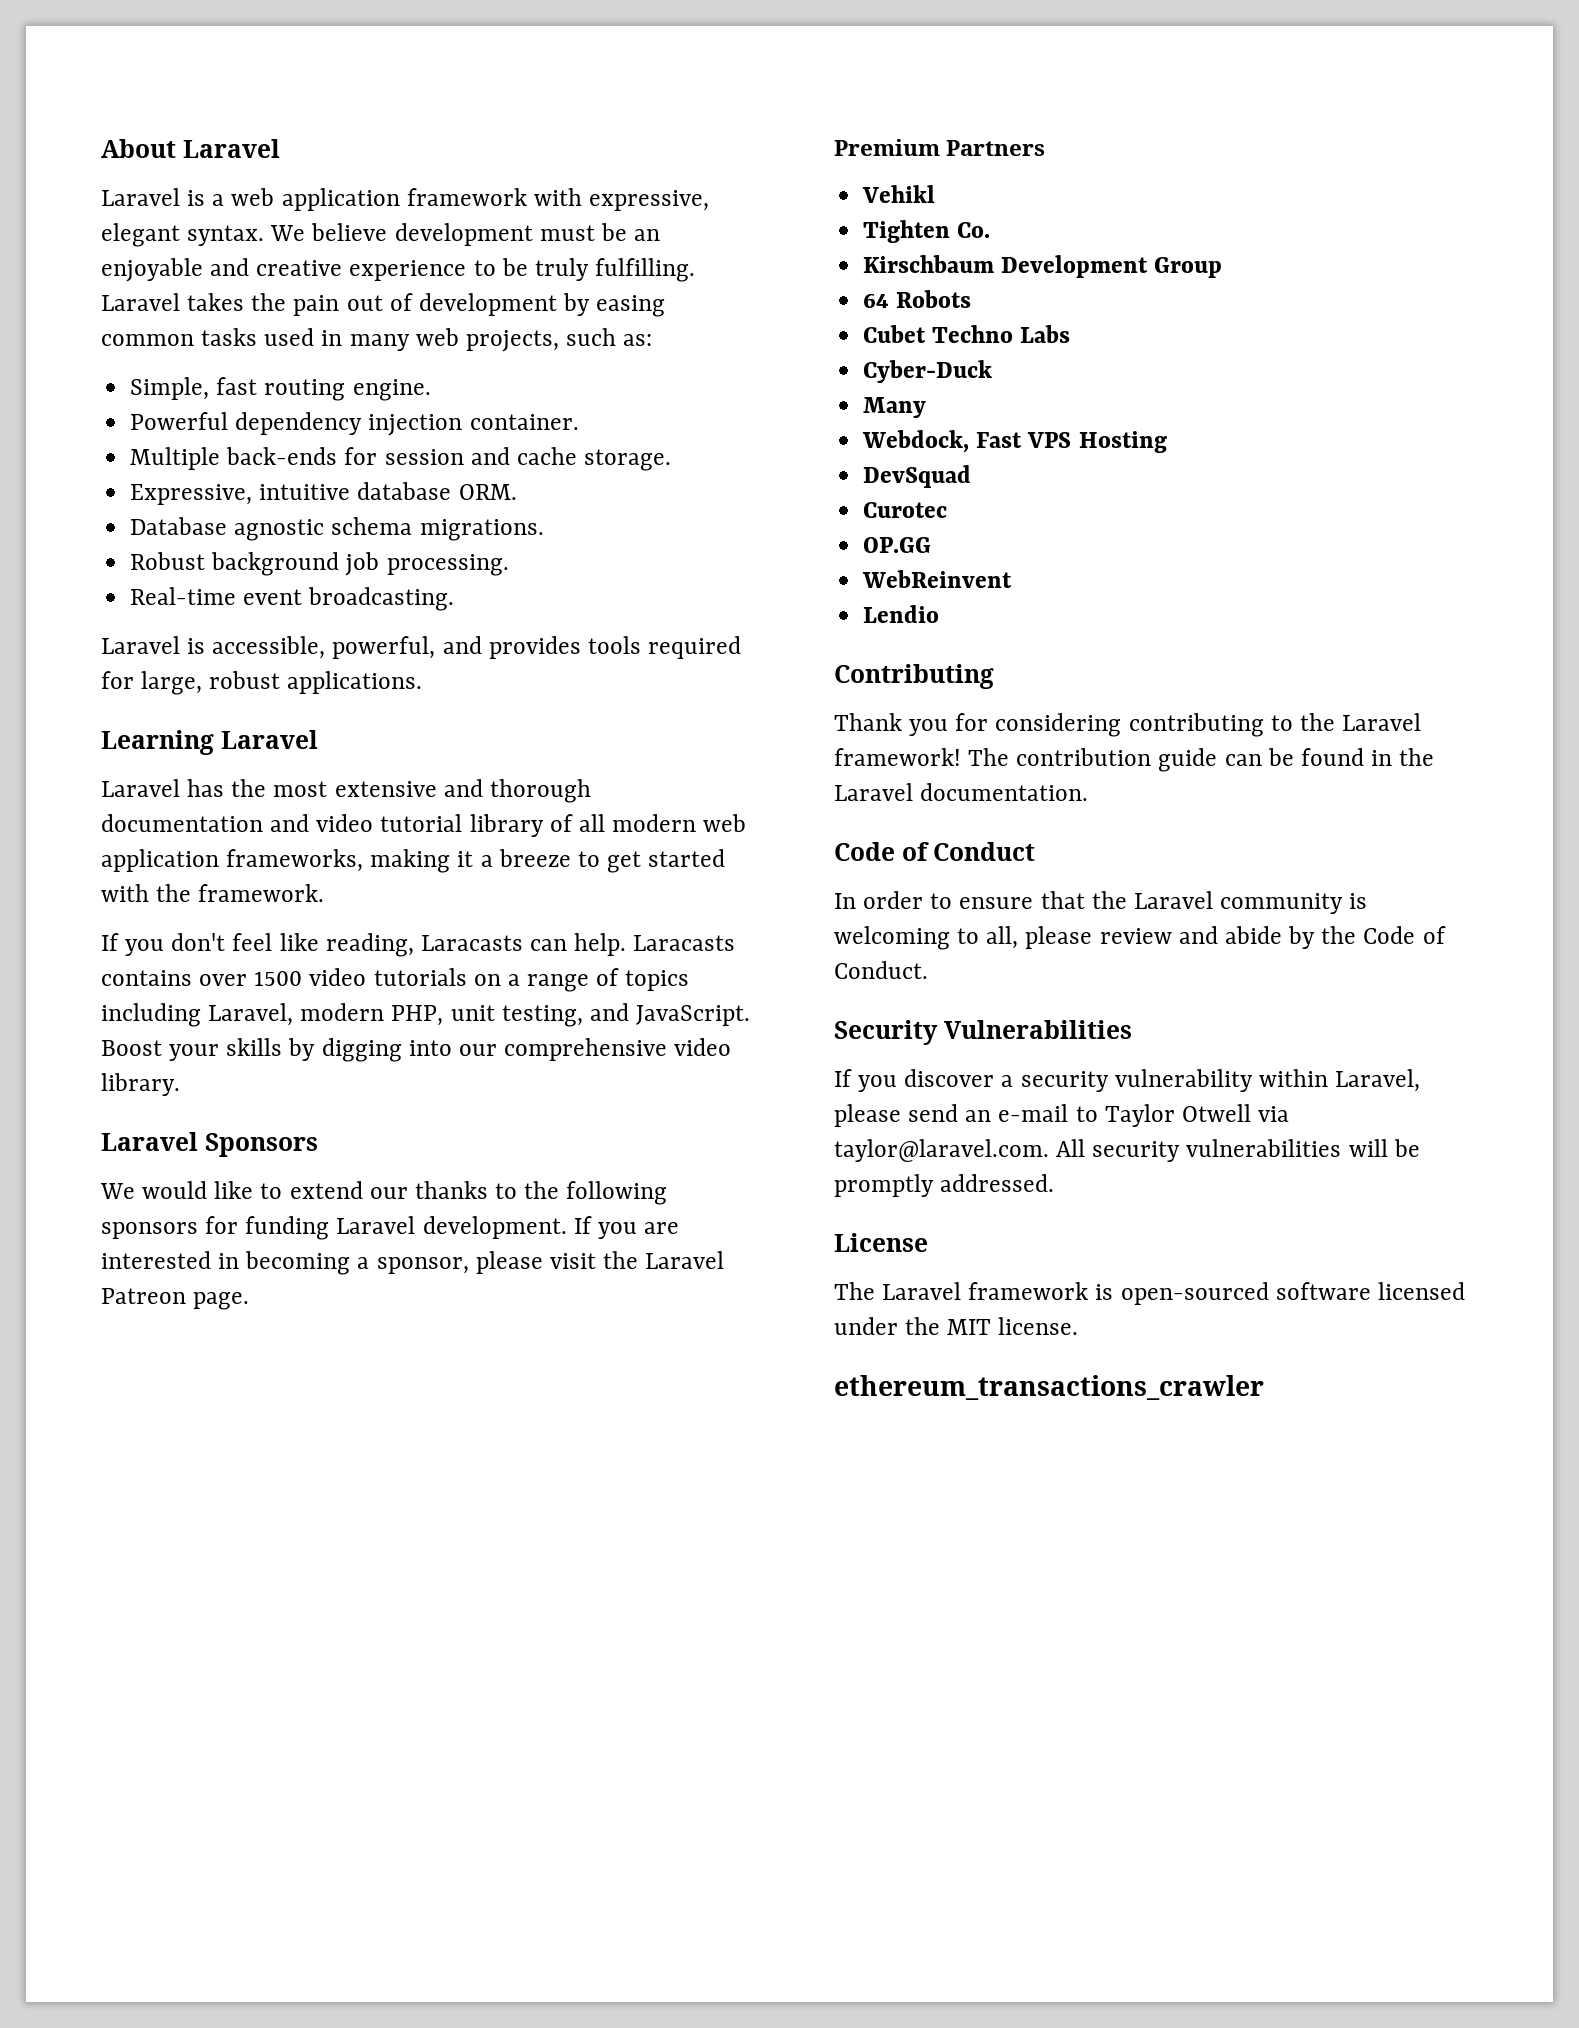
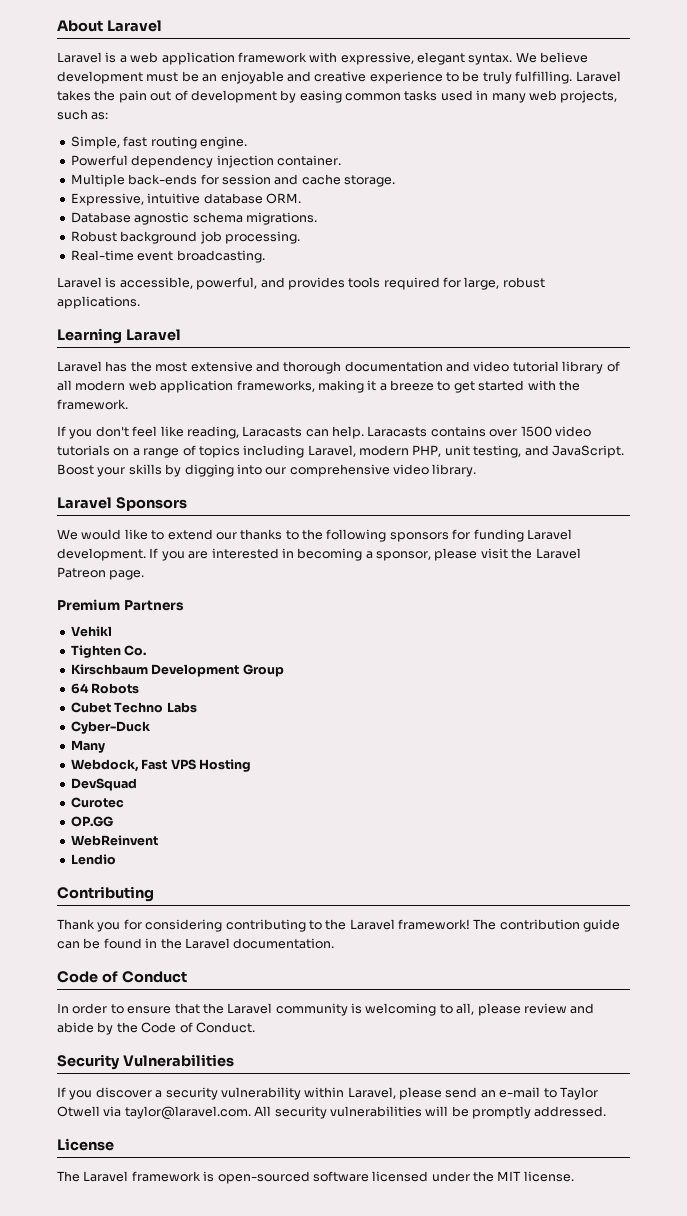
- ethereum_transactions_crawler

